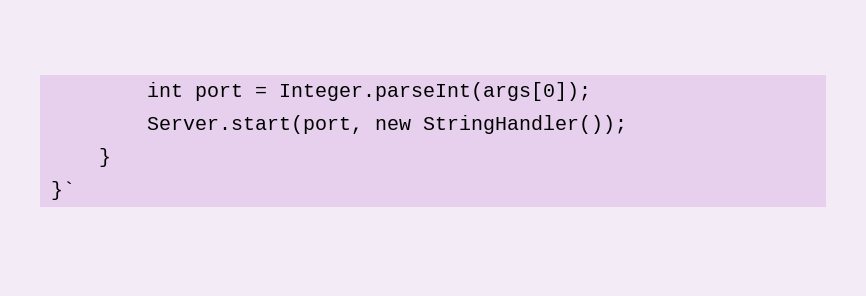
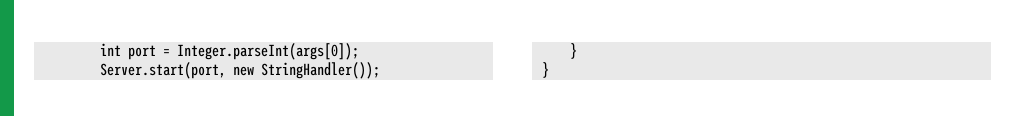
  Server.start(port, new StringHandler());
  }
- }`
+ }

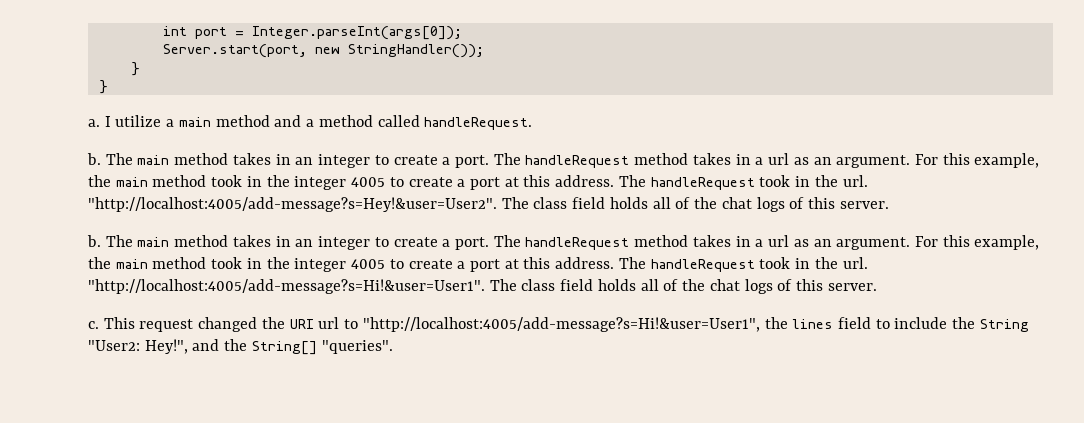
+ a. I utilize a main method and a method called handleRequest.
+ b. The main method takes in an integer to create a port. The handleRequest method takes in a url as an argument. For this example, the main method took in the integer 4005 to create a port at this address. The handleRequest took in the url. "http://localhost:4005/add-message?s=Hey!&user=User2". The class field holds all of the chat logs of this server.
+ b. The main method takes in an integer to create a port. The handleRequest method takes in a url as an argument. For this example, the main method took in the integer 4005 to create a port at this address. The handleRequest took in the url. "http://localhost:4005/add-message?s=Hi!&user=User1". The class field holds all of the chat logs of this server.
+ c. This request changed the URI url to "http://localhost:4005/add-message?s=Hi!&user=User1", the lines field to include the String "User2: Hey!", and the String[] "queries".

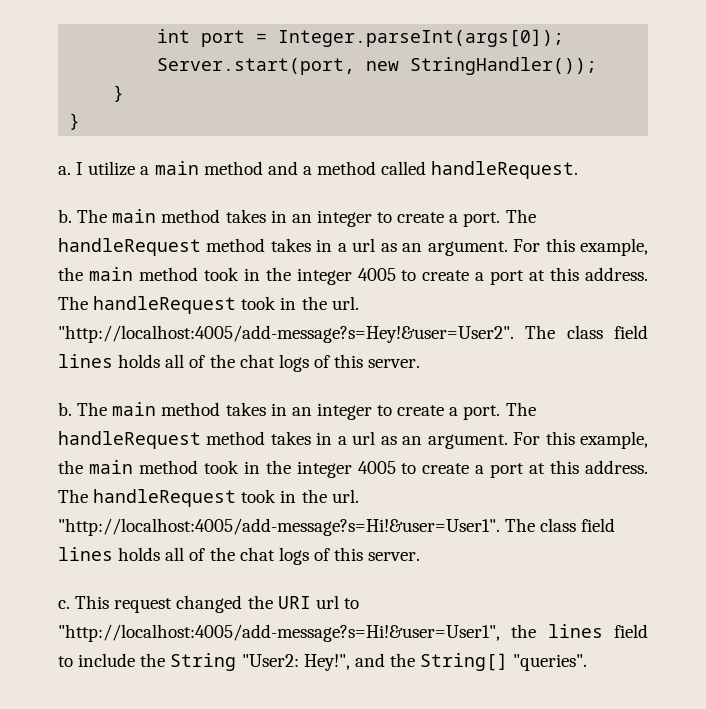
- "http://localhost:4005/add-message?s=Hey!&user=User2". The class field holds all of the chat logs of this server.
+ "http://localhost:4005/add-message?s=Hey!&user=User2". The class field lines holds all of the chat logs of this server.
- "http://localhost:4005/add-message?s=Hi!&user=User1". The class field holds all of the chat logs of this server.
+ "http://localhost:4005/add-message?s=Hi!&user=User1". The class field lines holds all of the chat logs of this server.

